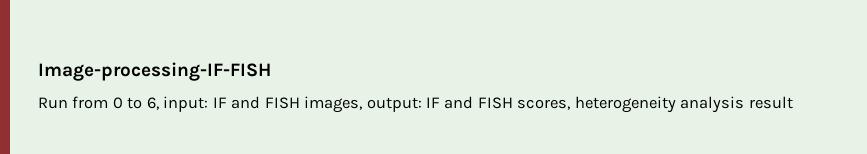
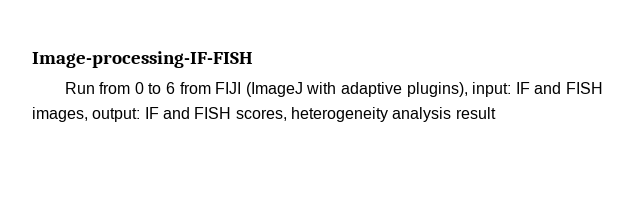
- Run from 0 to 6, input: IF and FISH images, output: IF and FISH scores, heterogeneity analysis result
+ Run from 0 to 6 from FIJI (ImageJ with adaptive plugins), input: IF and FISH images, output: IF and FISH scores, heterogeneity analysis result

